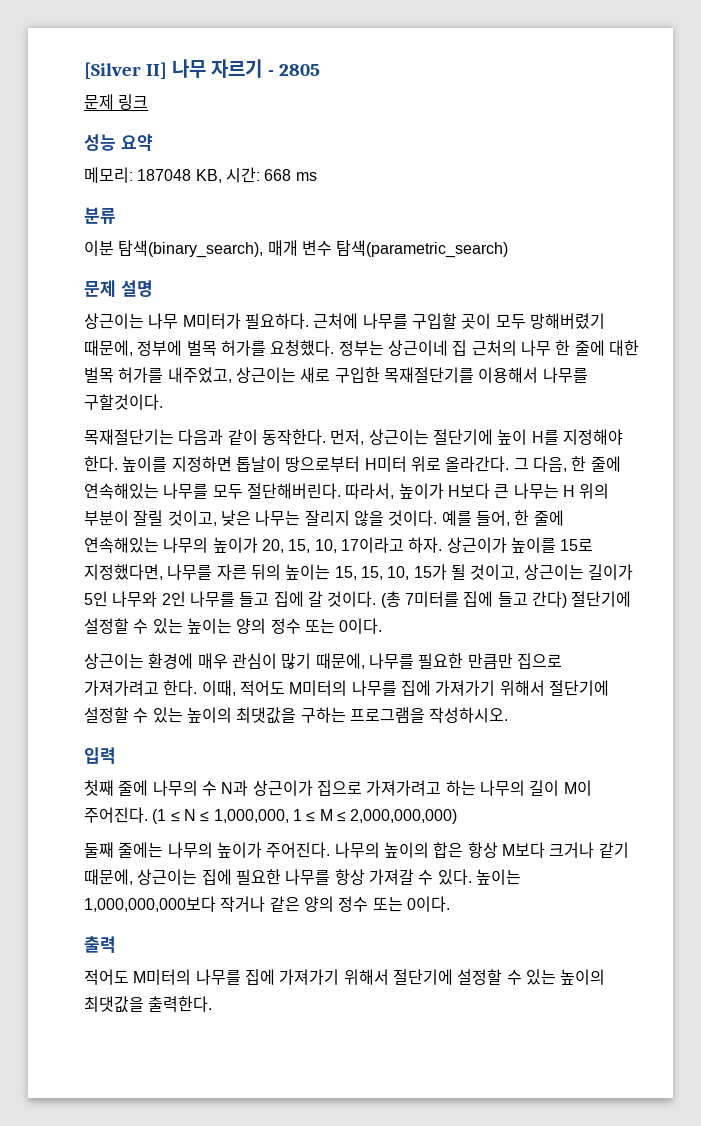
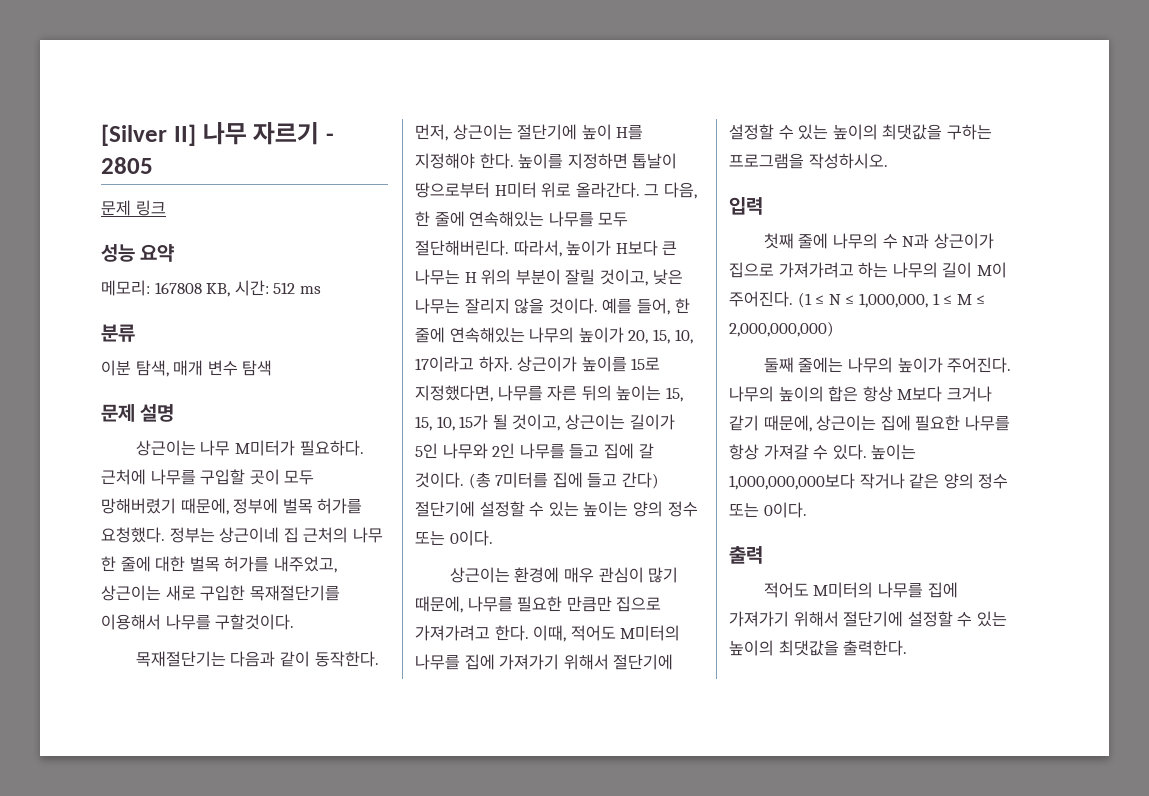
- 메모리: 187048 KB, 시간: 668 ms
+ 메모리: 167808 KB, 시간: 512 ms
- 이분 탐색(binary_search), 매개 변수 탐색(parametric_search)
+ 이분 탐색, 매개 변수 탐색

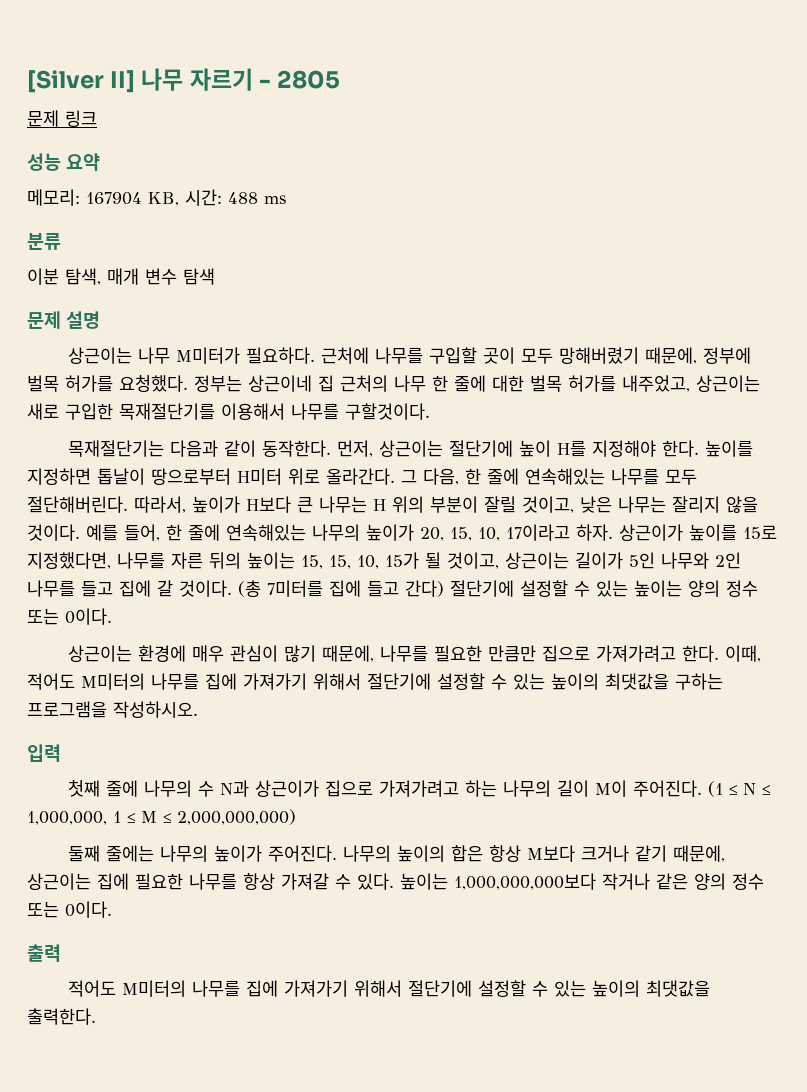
- 메모리: 167808 KB, 시간: 512 ms
+ 메모리: 167904 KB, 시간: 488 ms

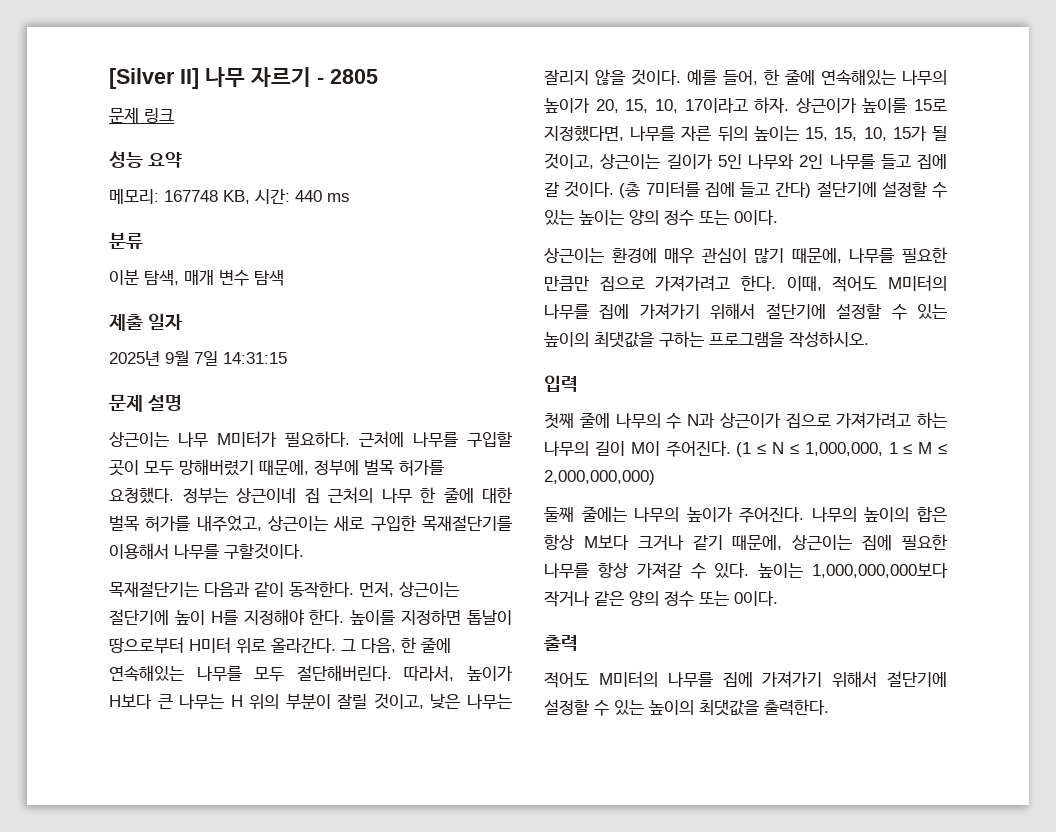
- 메모리: 167904 KB, 시간: 488 ms
+ 메모리: 167748 KB, 시간: 440 ms
+ 제출 일자
+ 2025년 9월 7일 14:31:15

